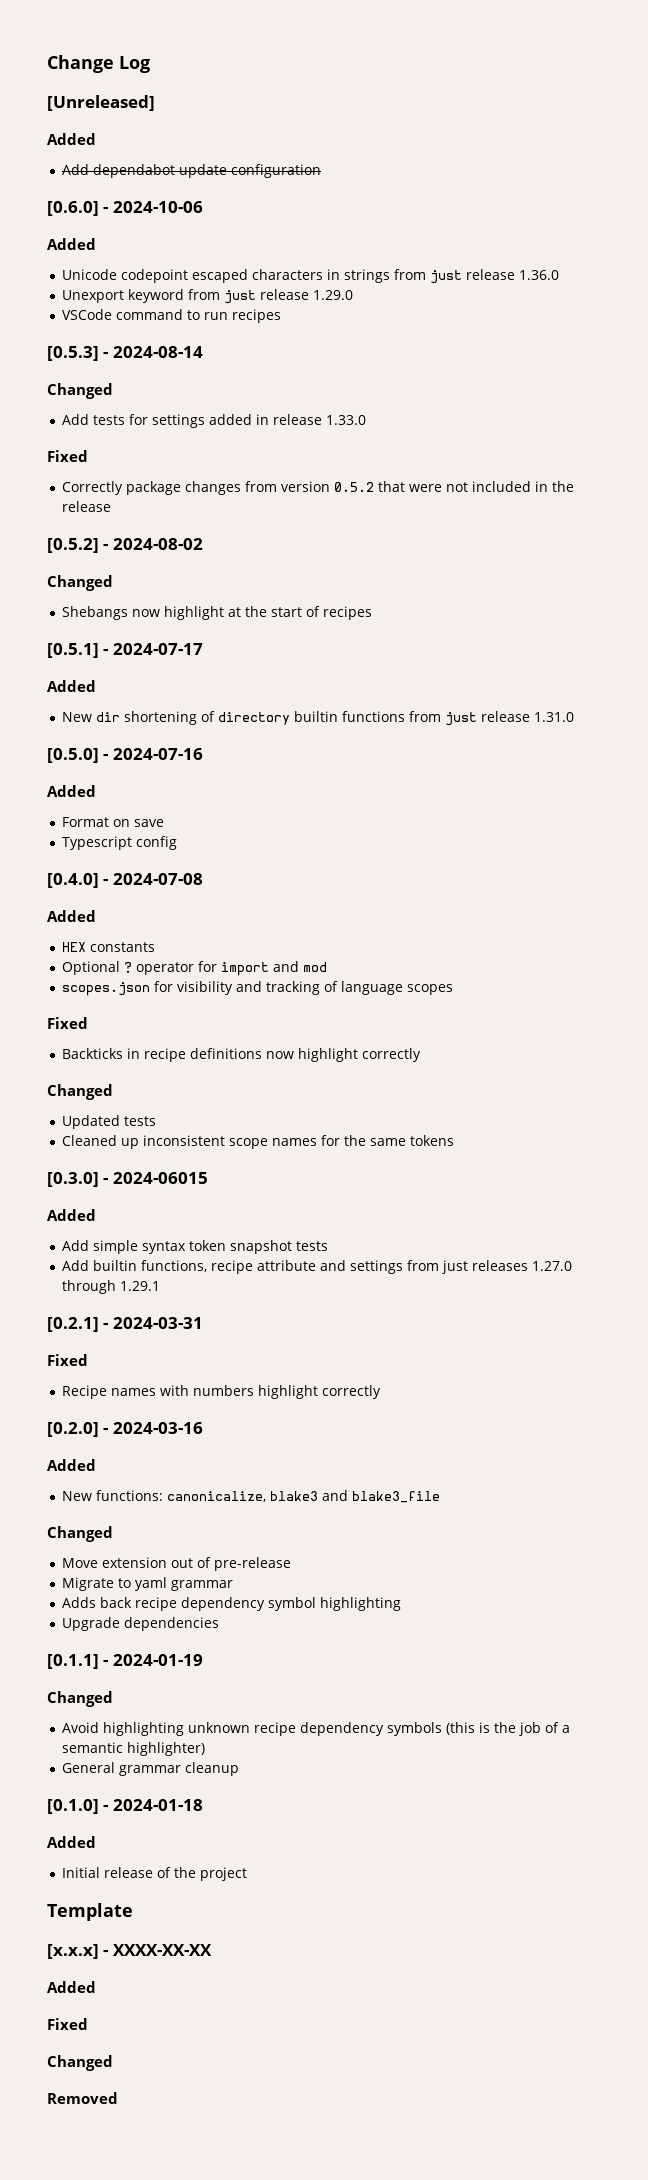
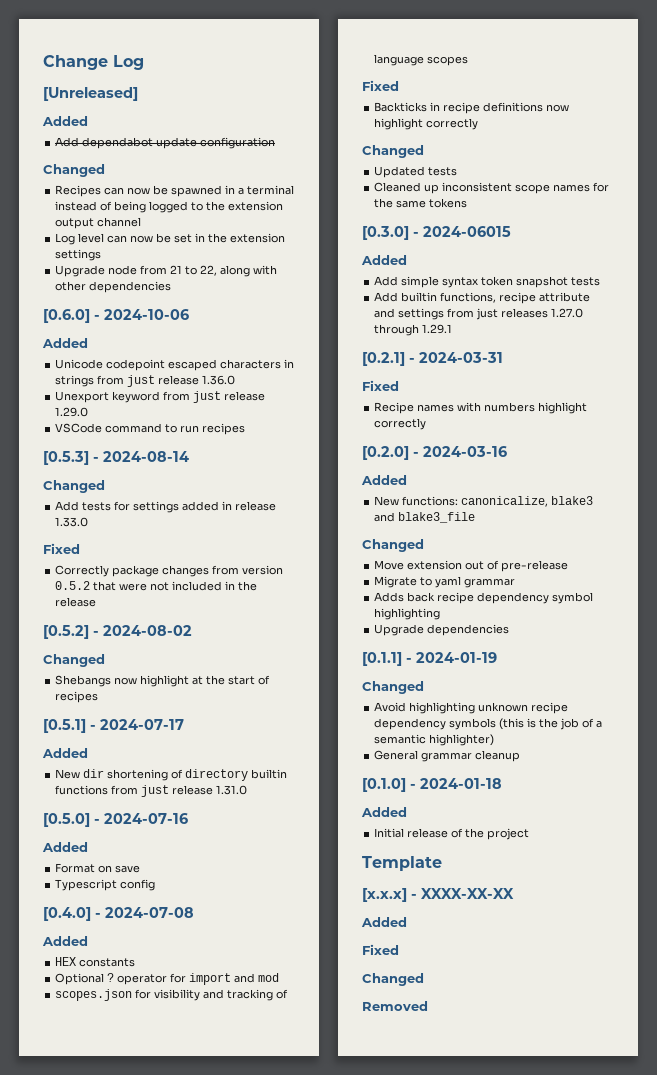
  Add dependabot update configuration
+ Changed
+ Recipes can now be spawned in a terminal instead of being logged to the extension output channel
+ Log level can now be set in the extension settings
+ Upgrade node from 21 to 22, along with other dependencies

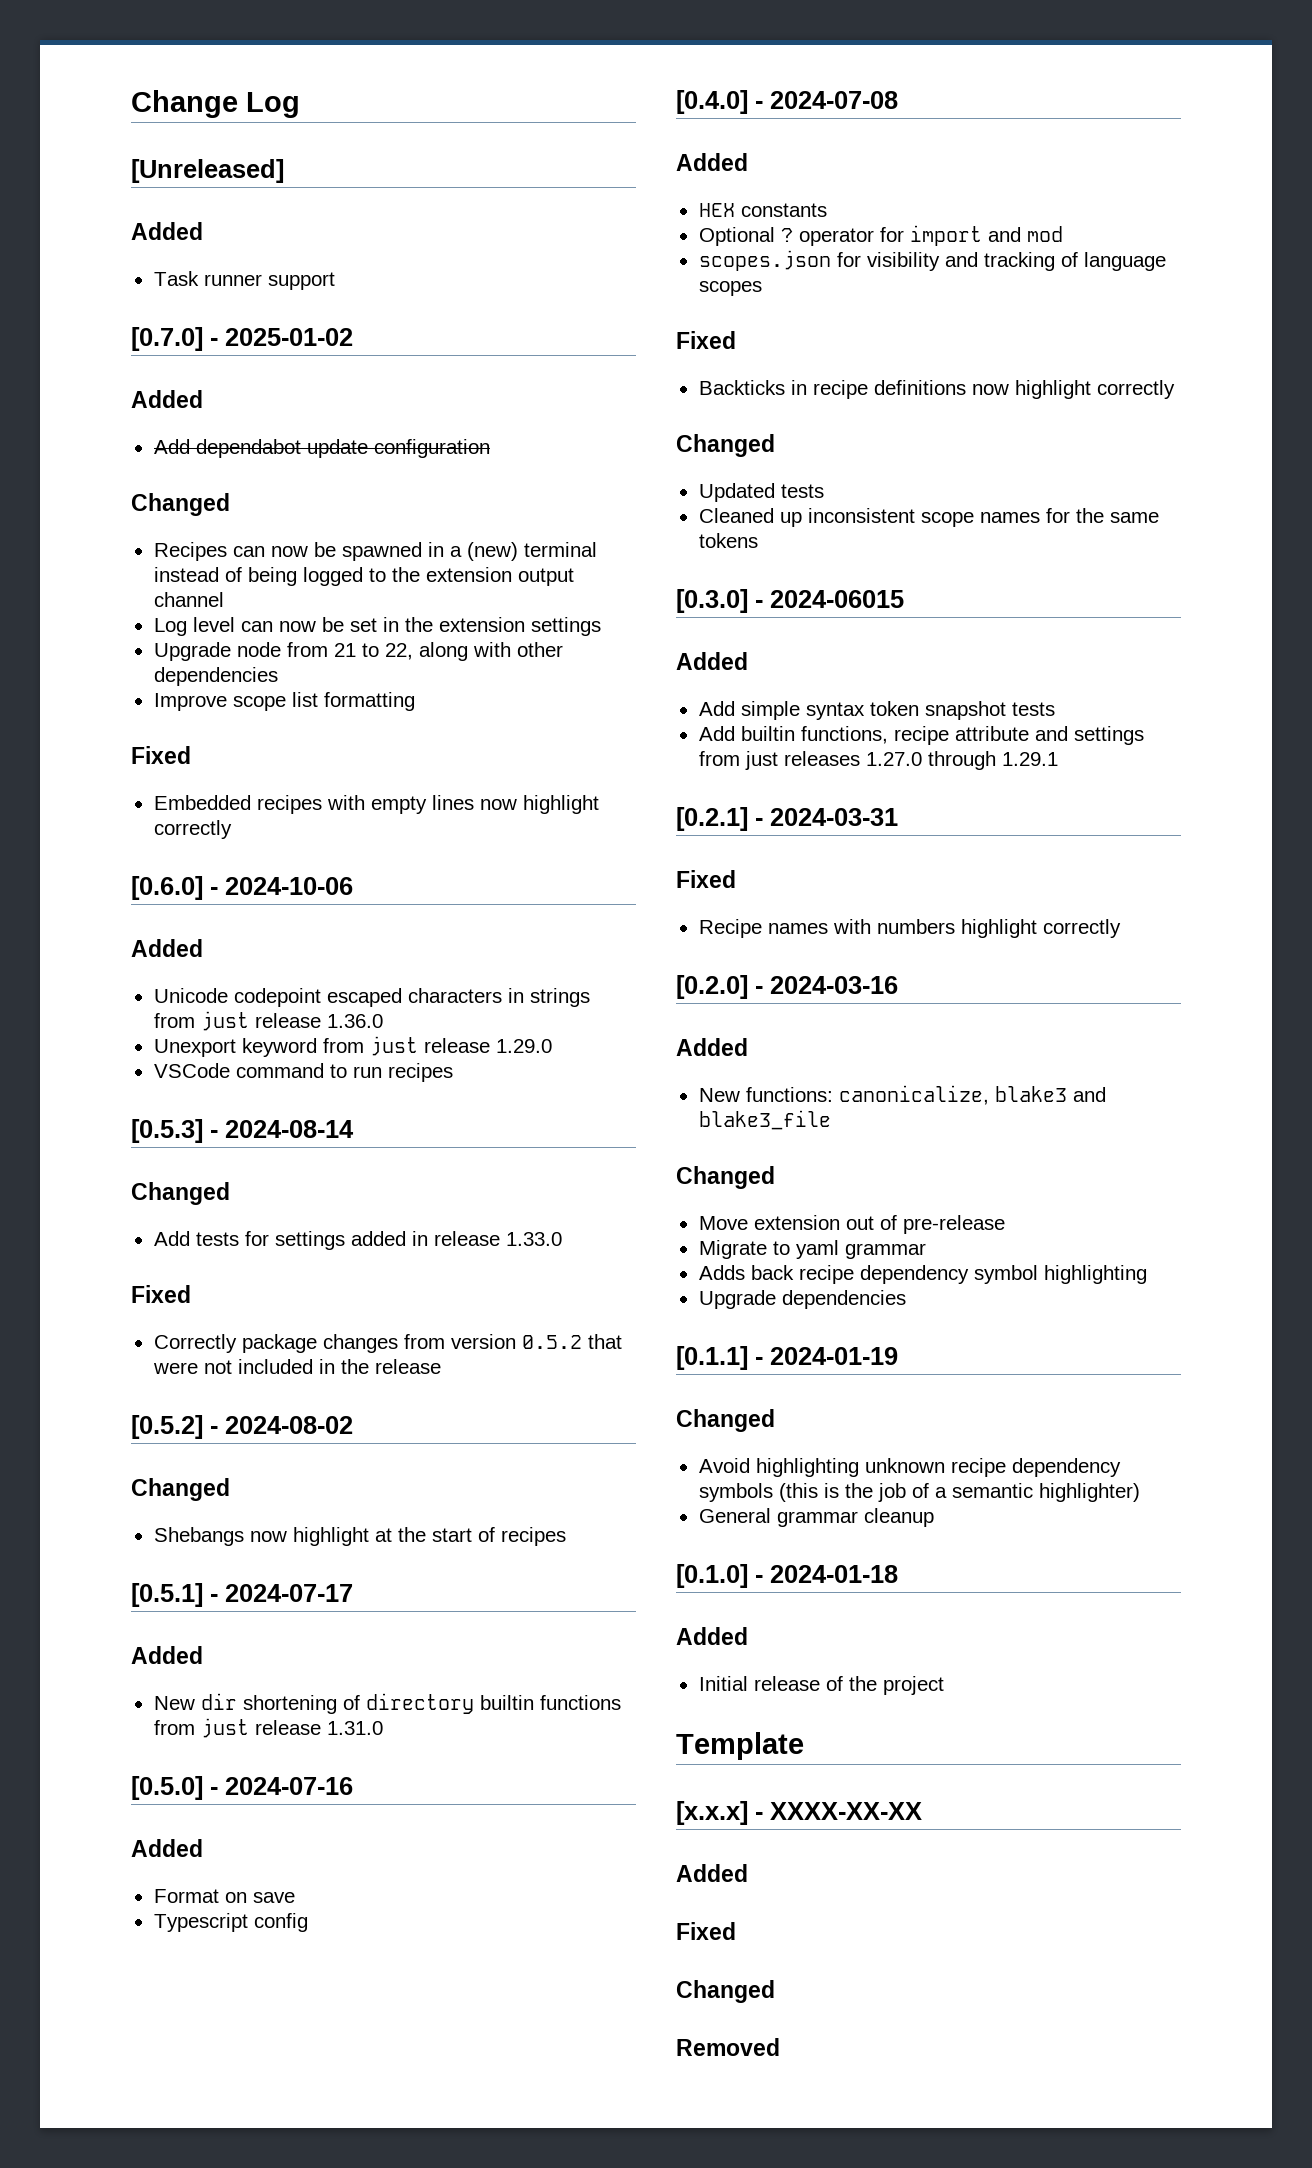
+ Task runner support
+ [0.7.0] - 2025-01-02
+ Added
- Recipes can now be spawned in a terminal instead of being logged to the extension output channel
+ Recipes can now be spawned in a (new) terminal instead of being logged to the extension output channel
+ Improve scope list formatting
+ Fixed
+ Embedded recipes with empty lines now highlight correctly

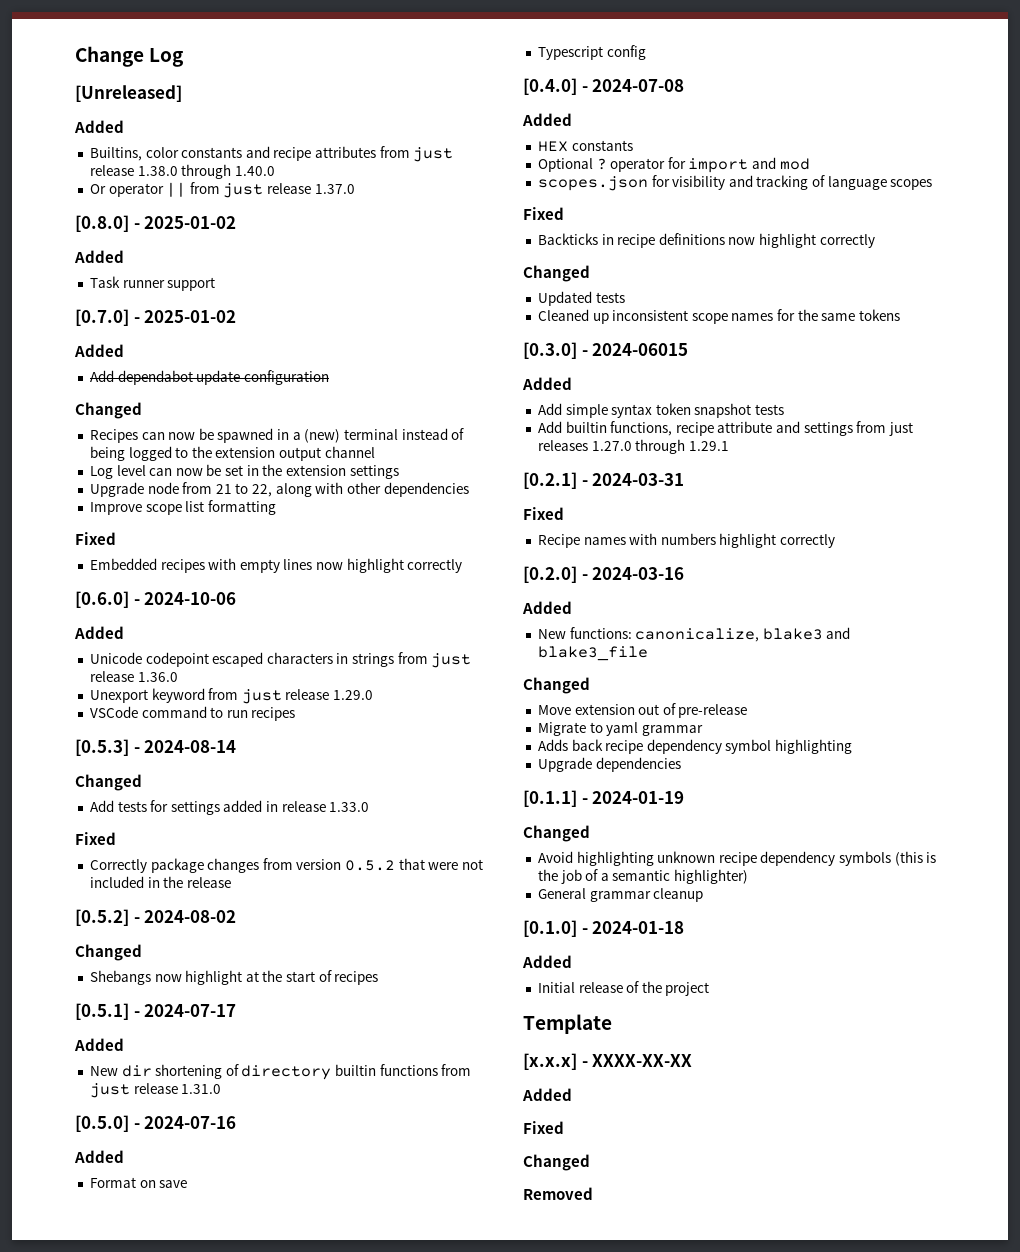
+ Builtins, color constants and recipe attributes from just release 1.38.0 through 1.40.0
+ Or operator || from just release 1.37.0
+ [0.8.0] - 2025-01-02
+ Added

